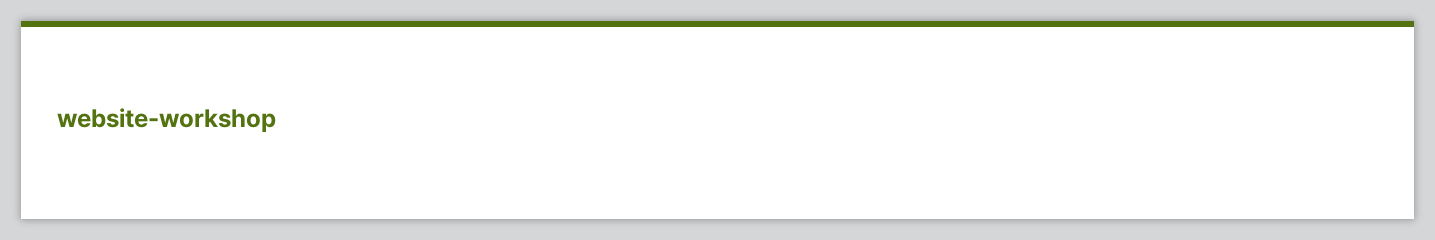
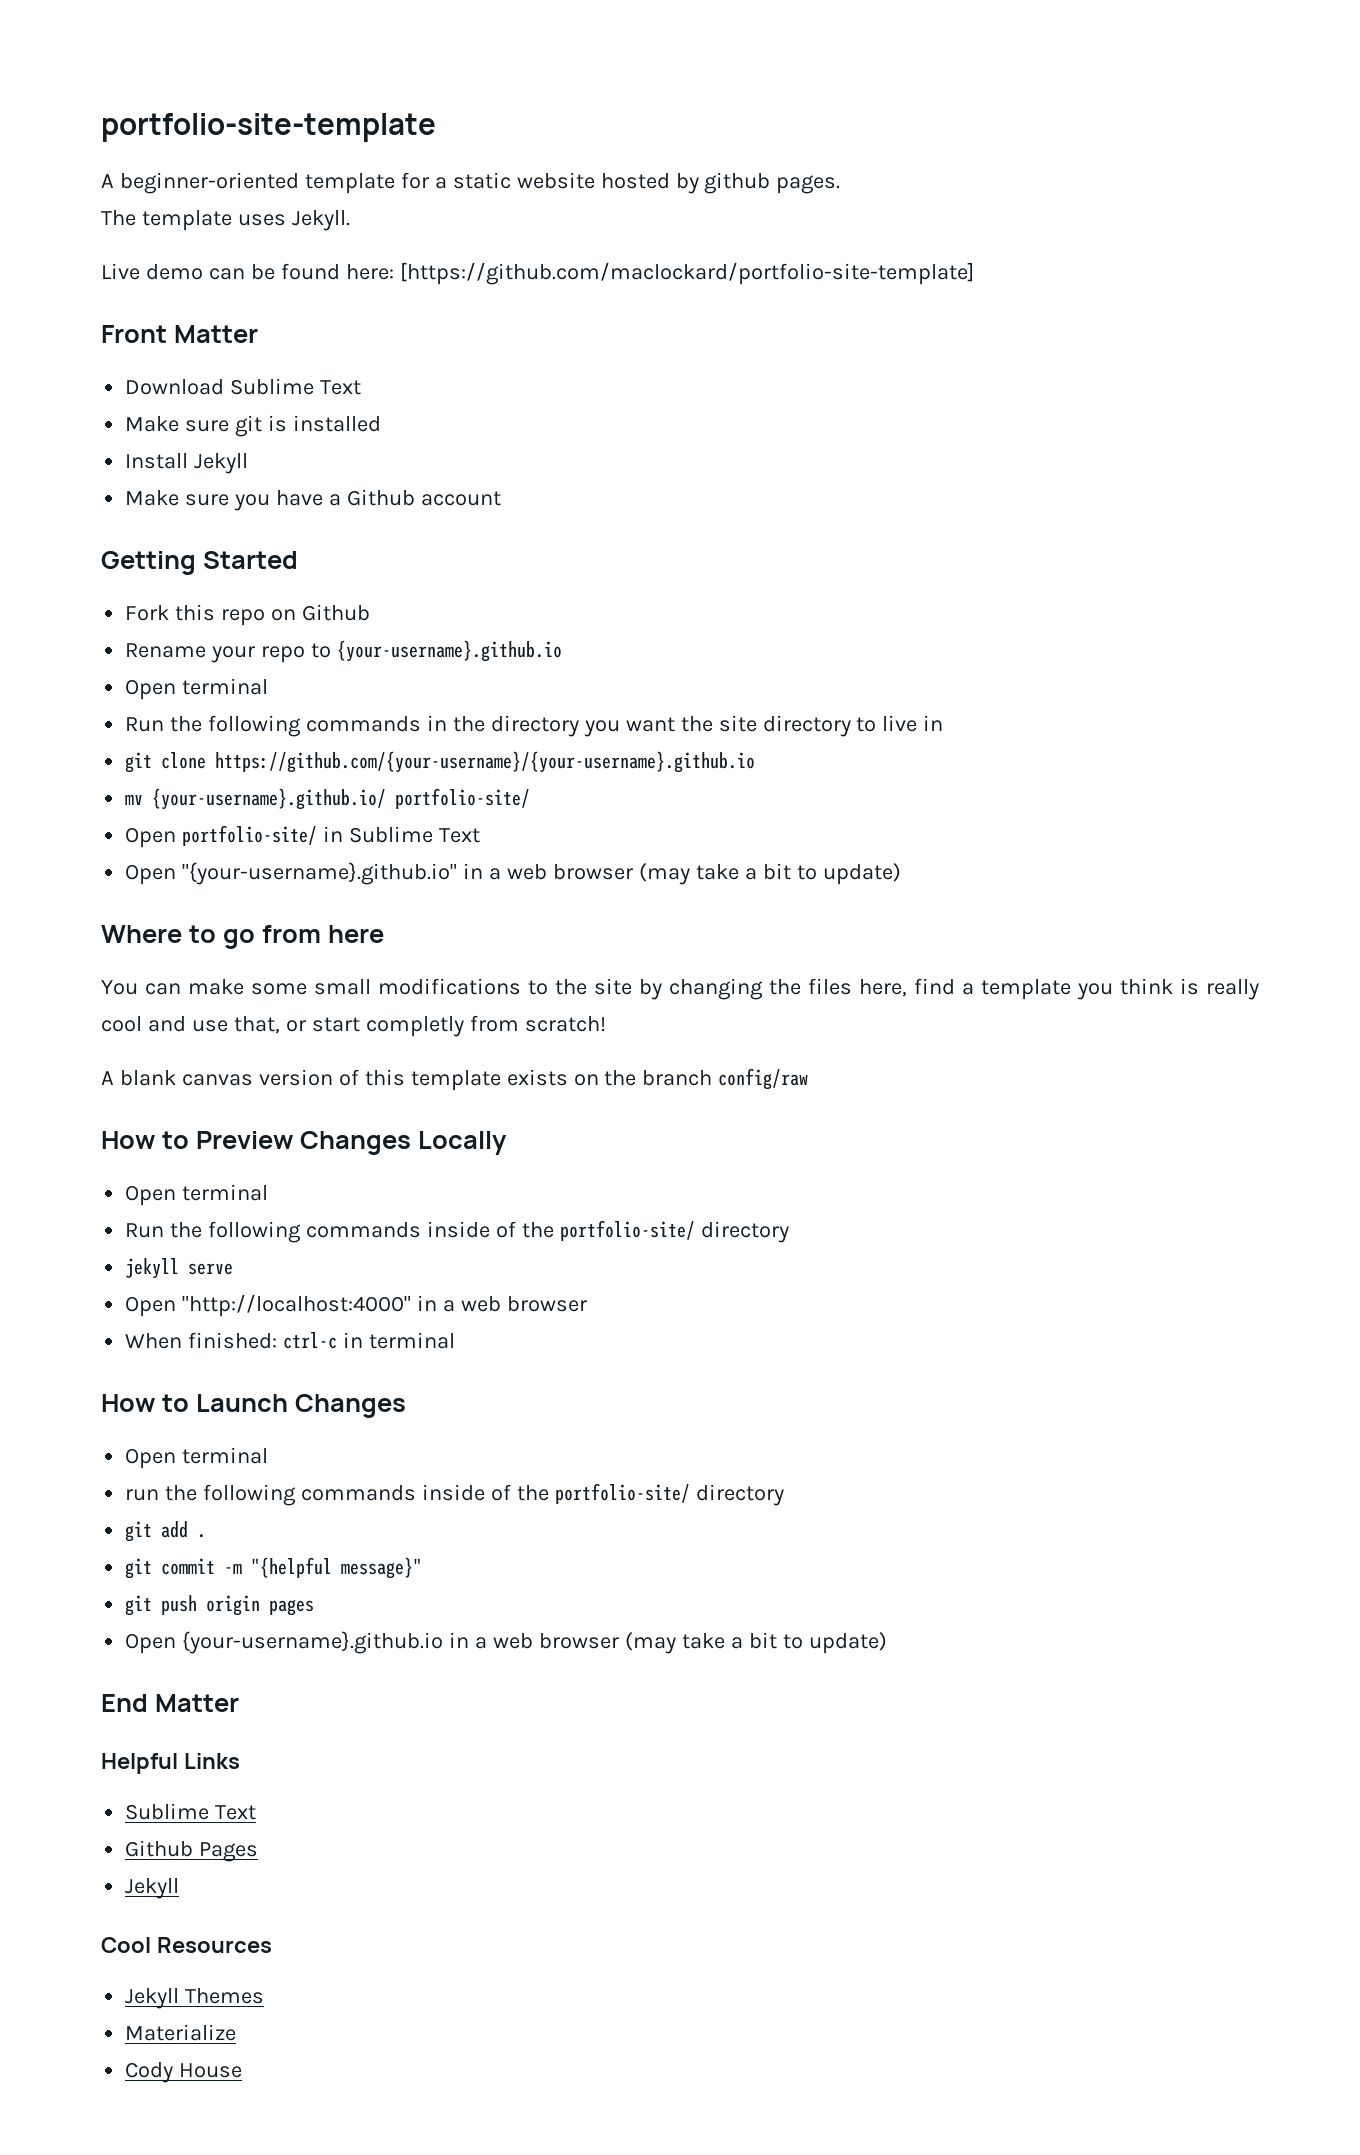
- website-workshop
+ portfolio-site-template
+ A beginner-oriented template for a static website hosted by github pages.
+ The template uses Jekyll.
+ Live demo can be found here: [https://github.com/maclockard/portfolio-site-template]
+ Front Matter
+ Download Sublime Text
+ Make sure git is installed
+ Install Jekyll
+ Make sure you have a Github account
+ Getting Started
+ Fork this repo on Github
+ Rename your repo to {your-username}.github.io
+ Open terminal
+ Run the following commands in the directory you want the site directory to live in
+ git clone https://github.com/{your-username}/{your-username}.github.io
+ mv {your-username}.github.io/ portfolio-site/
+ Open portfolio-site/ in Sublime Text
+ Open "{your-username}.github.io" in a web browser (may take a bit to update)
+ Where to go from here
+ You can make some small modifications to the site by changing the files here, find a template you think is really cool and use that, or start completly from scratch!
+ A blank canvas version of this template exists on the branch config/raw
+ How to Preview Changes Locally
+ Open terminal
+ Run the following commands inside of the portfolio-site/ directory
+ jekyll serve
+ Open "http://localhost:4000" in a web browser
+ When finished: ctrl-c in terminal
+ How to Launch Changes
+ Open terminal
+ run the following commands inside of the portfolio-site/ directory
+ git add .
+ git commit -m "{helpful message}"
+ git push origin pages
+ Open {your-username}.github.io in a web browser (may take a bit to update)
+ End Matter
+ Helpful Links
+ Sublime Text
+ Github Pages
+ Jekyll
+ Cool Resources
+ Jekyll Themes
+ Materialize
+ Cody House

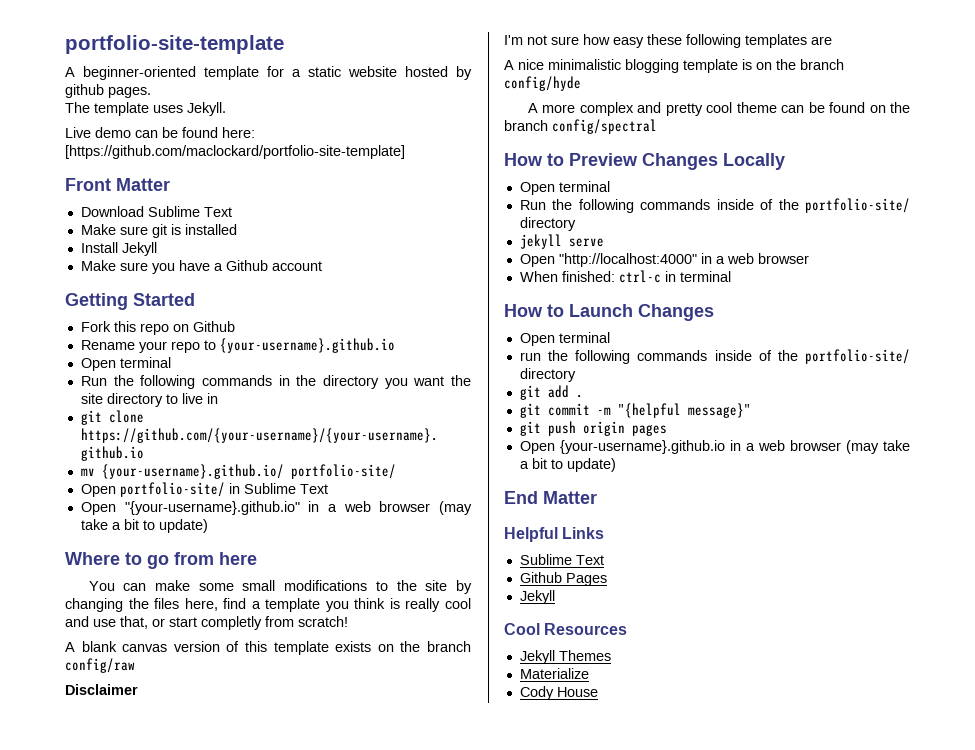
+ Disclaimer
+ I'm not sure how easy these following templates are
+ A nice minimalistic blogging template is on the branch config/hyde
+ A more complex and pretty cool theme can be found on the branch config/spectral

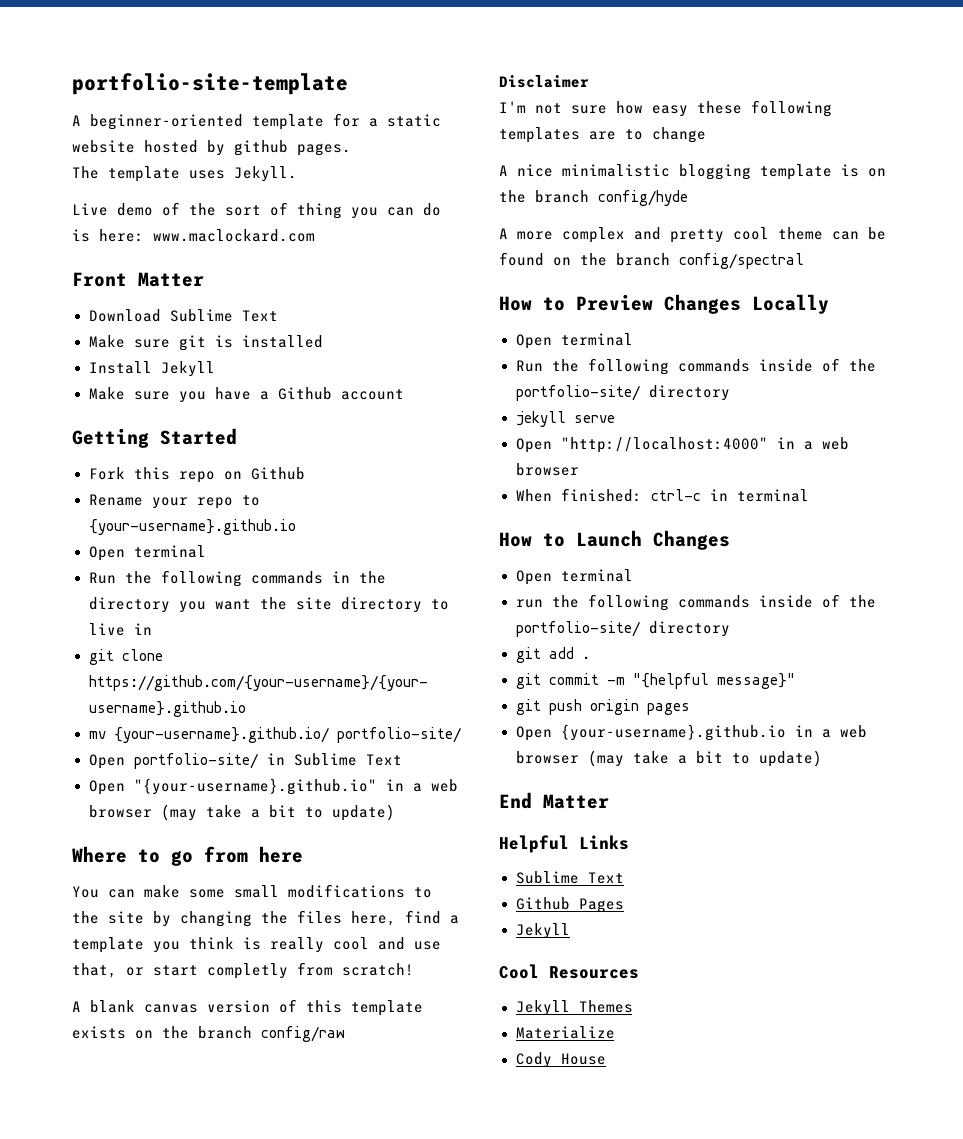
- Live demo can be found here: [https://github.com/maclockard/portfolio-site-template]
+ Live demo of the sort of thing you can do is here: www.maclockard.com
- I'm not sure how easy these following templates are
+ I'm not sure how easy these following templates are to change

